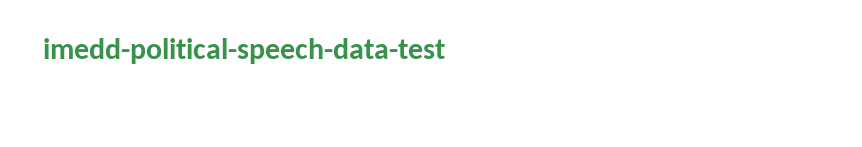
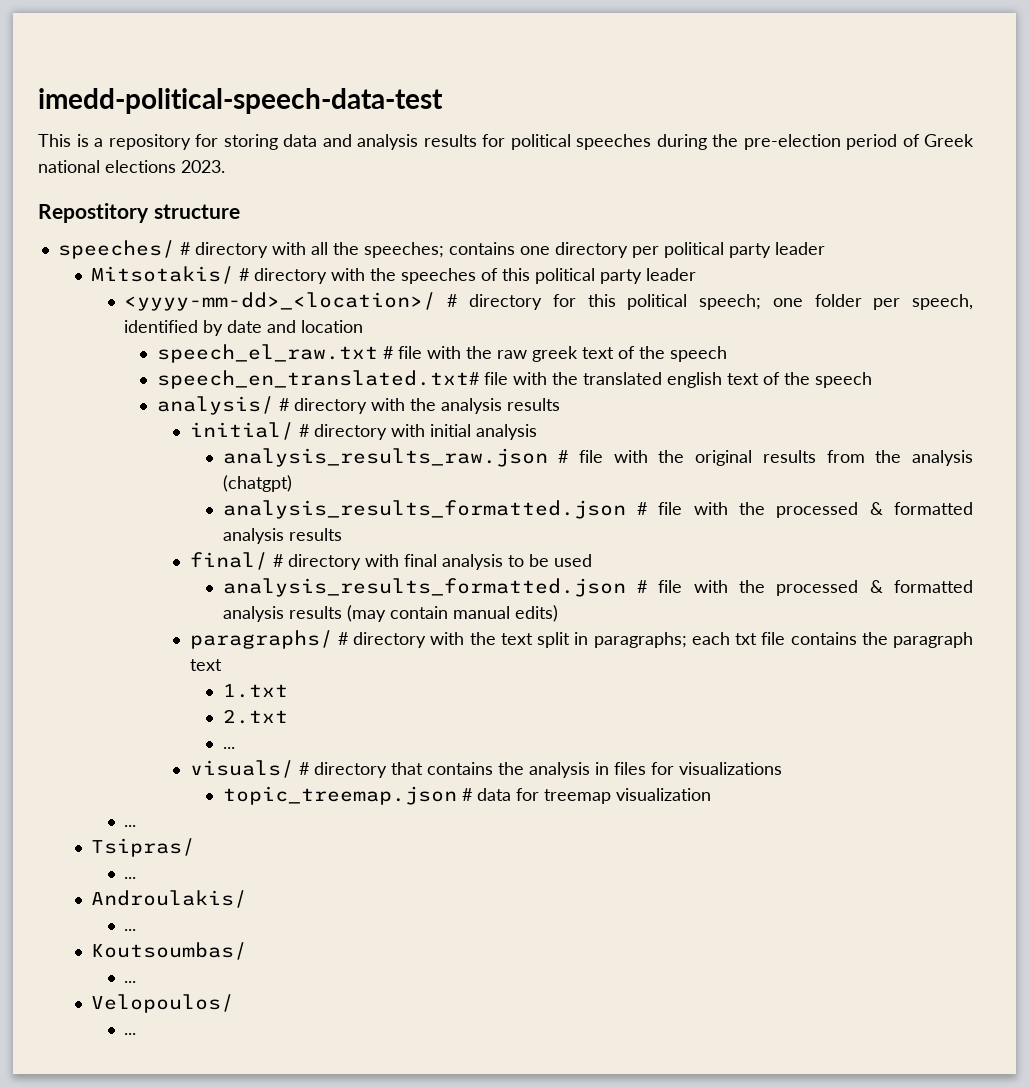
+ This is a repository for storing data and analysis results for political speeches during the pre-election period of Greek national elections 2023.
+ Repostitory structure
+ speeches/ # directory with all the speeches; contains one directory per political party leader
+ Mitsotakis/ # directory with the speeches of this political party leader
+ <yyyy-mm-dd>_<location>/ # directory for this political speech; one folder per speech, identified by date and location
+ speech_el_raw.txt # file with the raw greek text of the speech
+ speech_en_translated.txt# file with the translated english text of the speech
+ analysis/ # directory with the analysis results
+ initial/ # directory with initial analysis
+ analysis_results_raw.json # file with the original results from the analysis (chatgpt)
+ analysis_results_formatted.json # file with the processed & formatted analysis results
+ final/ # directory with final analysis to be used
+ analysis_results_formatted.json # file with the processed & formatted analysis results (may contain manual edits)
+ paragraphs/ # directory with the text split in paragraphs; each txt file contains the paragraph text
+ 1.txt
+ 2.txt
+ ...
+ visuals/ # directory that contains the analysis in files for visualizations
+ topic_treemap.json # data for treemap visualization
+ ...
+ Tsipras/
+ ...
+ Androulakis/
+ ...
+ Koutsoumbas/
+ ...
+ Velopoulos/
+ ...

